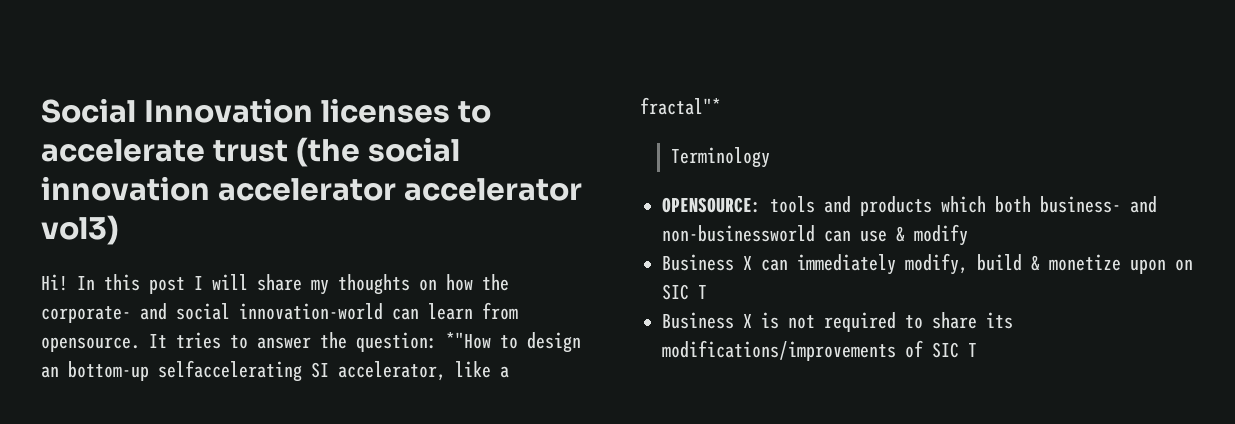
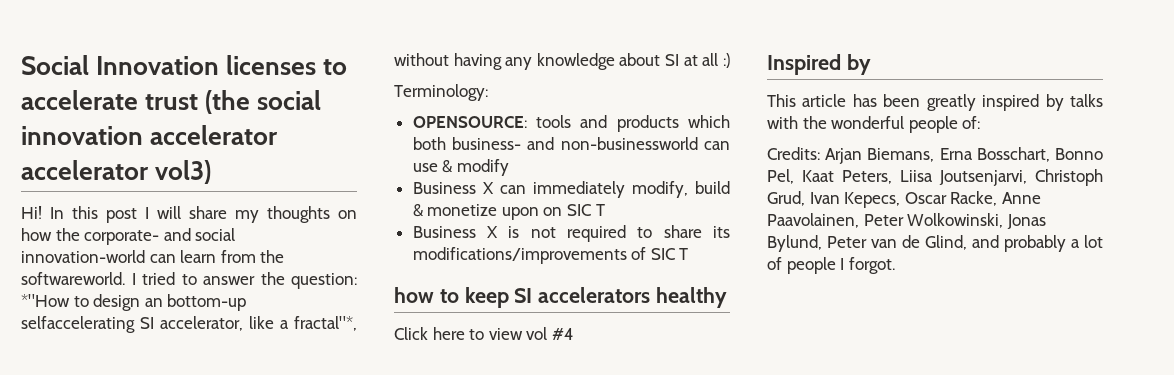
- In this post I will share my thoughts on how the corporate- and social innovation-world can learn from opensource. It tries to answer the question: *"How to design an bottom-up selfaccelerating SI accelerator, like a fractal"*
- Terminology
+ In this post I will share my thoughts on how the corporate- and social innovation-world can learn from the softwareworld. I tried to answer the question: *"How to design an bottom-up selfaccelerating SI accelerator, like a fractal"*, without having any knowledge about SI at all :)
+ Terminology:
+ how to keep SI accelerators healthy
+ Click here to view vol #4
+ Inspired by
+ This article has been greatly inspired by talks with the wonderful people of:
+ Credits: Arjan Biemans, Erna Bosschart, Bonno Pel, Kaat Peters, Liisa Joutsenjarvi, Christoph Grud, Ivan Kepecs, Oscar Racke, Anne Paavolainen, Peter Wolkowinski, Jonas Bylund, Peter van de Glind, and probably a lot of people I forgot.

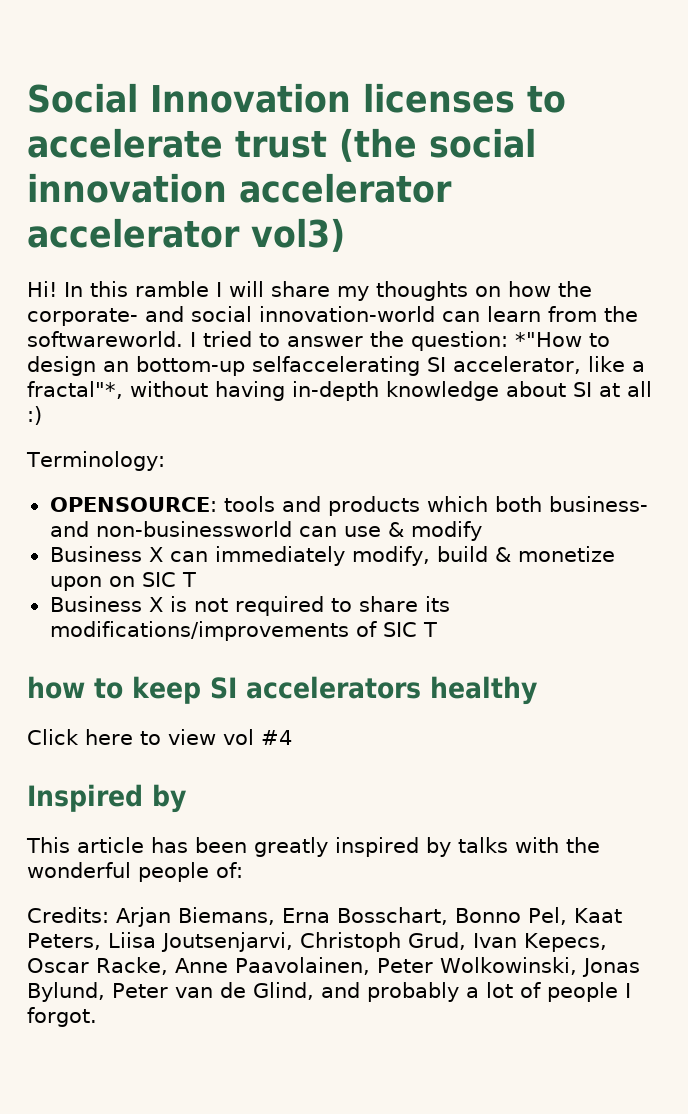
- In this post I will share my thoughts on how the corporate- and social innovation-world can learn from the softwareworld.
+ In this ramble I will share my thoughts on how the corporate- and social innovation-world can learn from the softwareworld.
- I tried to answer the question: *"How to design an bottom-up selfaccelerating SI accelerator, like a fractal"*, without having any knowledge about SI at all :)
+ I tried to answer the question: *"How to design an bottom-up selfaccelerating SI accelerator, like a fractal"*, without having in-depth knowledge about SI at all :)

